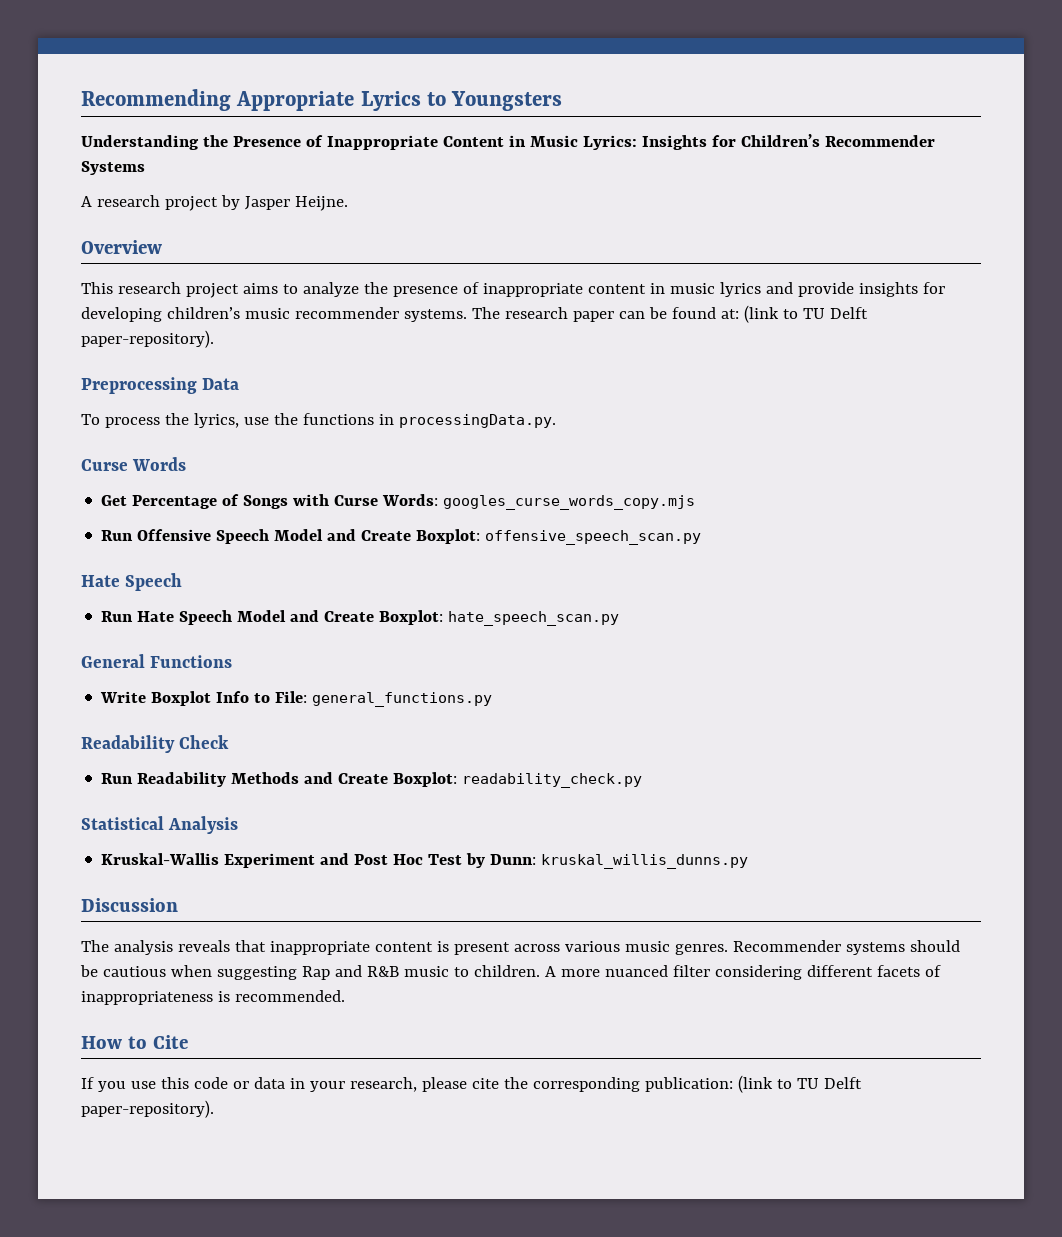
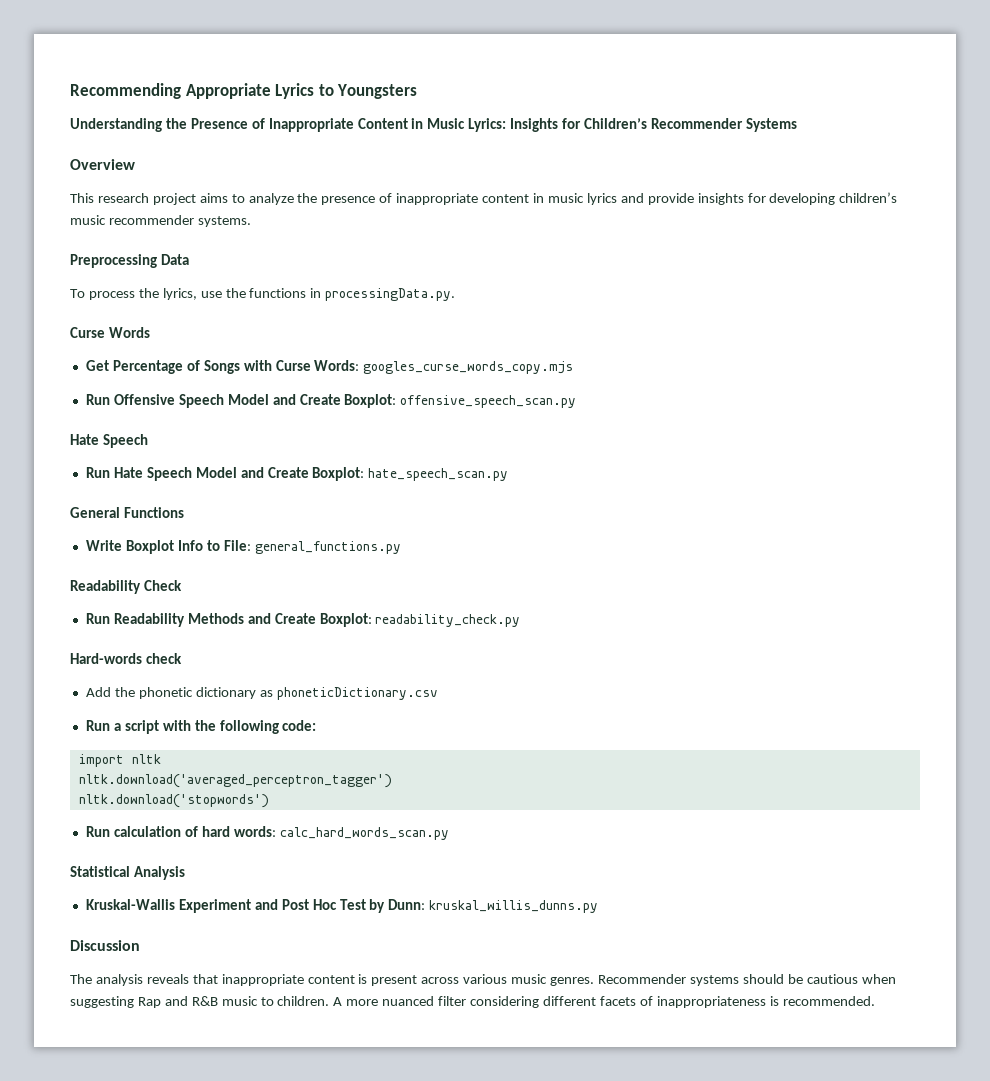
- A research project by Jasper Heijne.
- The research paper can be found at: (link to TU Delft paper-repository).
+ Hard-words check
+ Add the phonetic dictionary as phoneticDictionary.csv
+ Run a script with the following code:
+ import nltk
+ nltk.download('averaged_perceptron_tagger')
+ nltk.download('stopwords')
+ Run calculation of hard words: calc_hard_words_scan.py
- How to Cite
- If you use this code or data in your research, please cite the corresponding publication: (link to TU Delft paper-repository).

